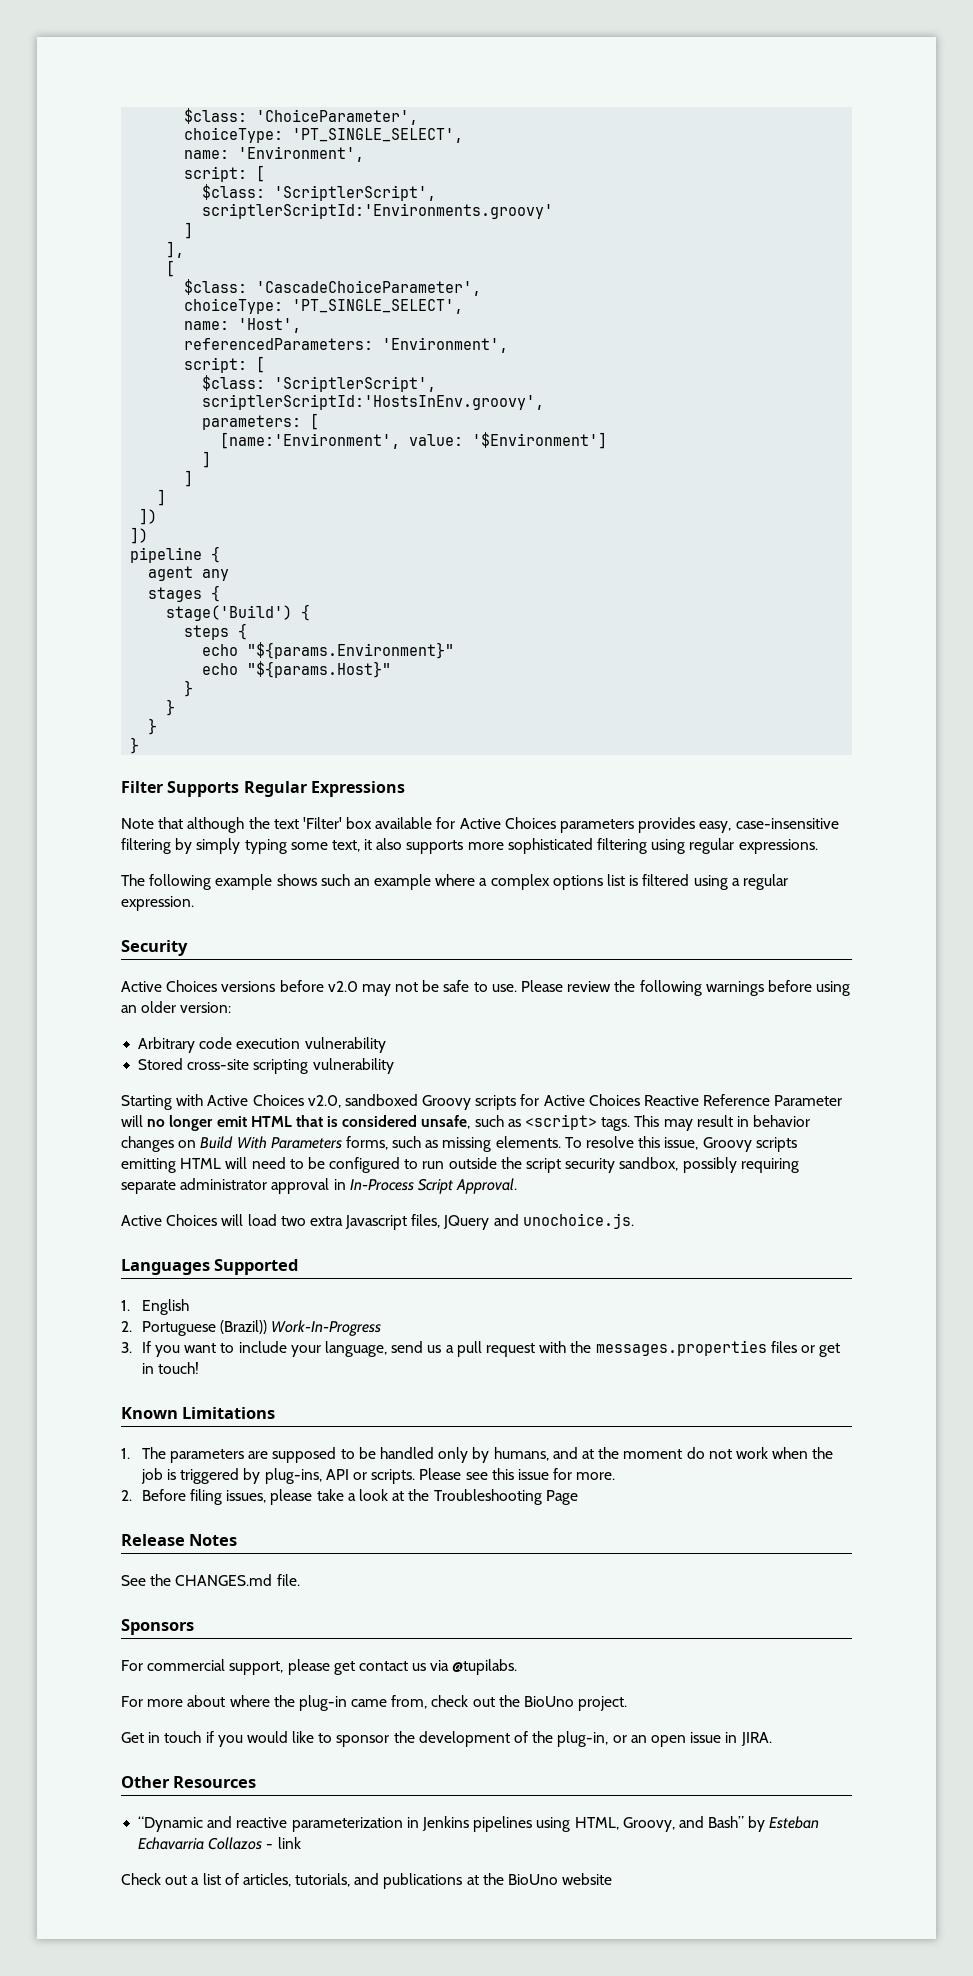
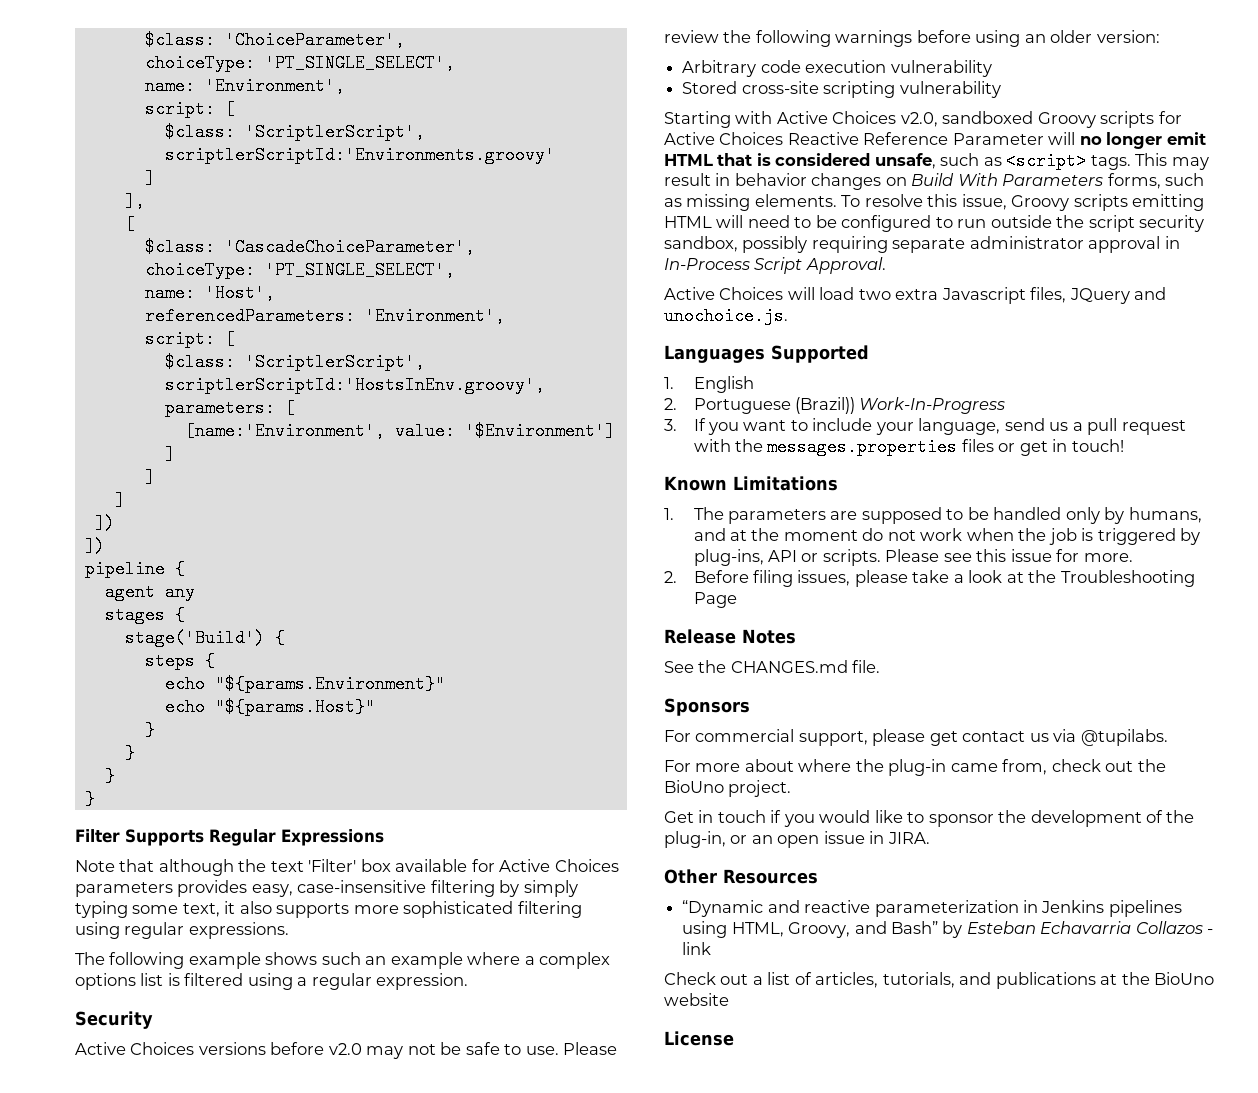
+ License

